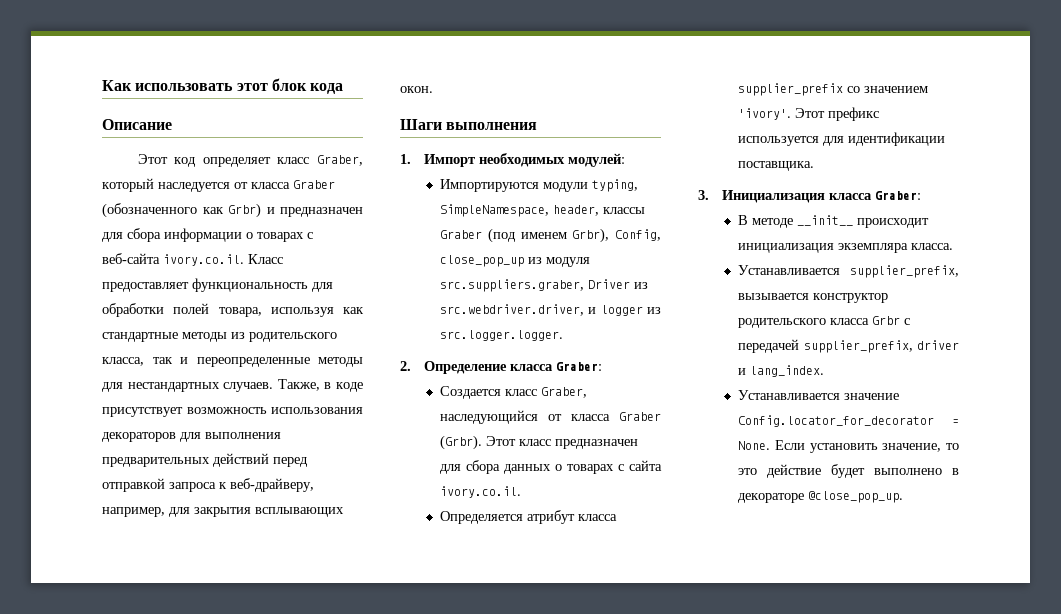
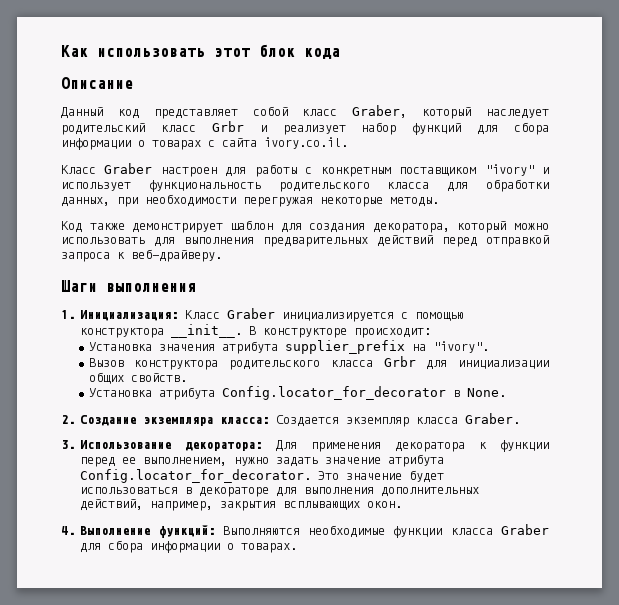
- Этот код определяет класс Graber, который наследуется от класса Graber (обозначенного как Grbr) и предназначен для сбора информации о товарах с веб-сайта ivory.co.il. Класс предоставляет функциональность для обработки полей товара, используя как стандартные методы из родительского класса, так и переопределенные методы для нестандартных случаев. Также, в коде присутствует возможность использования декораторов для выполнения предварительных действий перед отправкой запроса к веб-драйверу, например, для закрытия всплывающих окон.
+ Данный код представляет собой класс Graber, который наследует родительский класс Grbr и реализует набор функций для сбора информации о товарах с сайта ivory.co.il.
+ Класс Graber настроен для работы с конкретным поставщиком "ivory" и использует функциональность родительского класса для обработки данных, при необходимости перегружая некоторые методы.
+ Код также демонстрирует шаблон для создания декоратора, который можно использовать для выполнения предварительных действий перед отправкой запроса к веб-драйверу.
  Шаги выполнения
- 1. Импорт необходимых модулей:
- Импортируются модули typing, SimpleNamespace, header, классы Graber (под именем Grbr), Config, close_pop_up из модуля src.suppliers.graber, Driver из src.webdriver.driver, и logger из src.logger.logger.
- 2. Определение класса Graber:
- Создается класс Graber, наследующийся от класса Graber (Grbr). Этот класс предназначен для сбора данных о товарах с сайта ivory.co.il.
- Определяется атрибут класса supplier_prefix со значением 'ivory'. Этот префикс используется для идентификации поставщика.
- 3. Инициализация класса Graber:
- В методе __init__ происходит инициализация экземпляра класса.
- Устанавливается supplier_prefix, вызывается конструктор родительского класса Grbr с передачей supplier_prefix, driver и lang_index.
- Устанавливается значение Config.locator_for_decorator = None. Если установить значение, то это действие будет выполнено в декораторе @close_pop_up.
+ 1. Инициализация: Класс Graber инициализируется с помощью конструктора __init__. В конструкторе происходит:
+ Установка значения атрибута supplier_prefix на "ivory".
+ Вызов конструктора родительского класса Grbr для инициализации общих свойств.
+ Установка атрибута Config.locator_for_decorator в None.
+ 2. Создание экземпляра класса: Создается экземпляр класса Graber.
+ 3. Использование декоратора: Для применения декоратора к функции перед ее выполнением, нужно задать значение атрибута Config.locator_for_decorator. Это значение будет использоваться в декораторе для выполнения дополнительных действий, например, закрытия всплывающих окон.
+ 4. Выполнение функций: Выполняются необходимые функции класса Graber для сбора информации о товарах.

